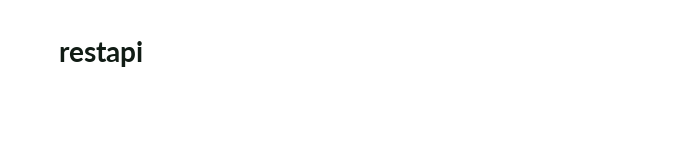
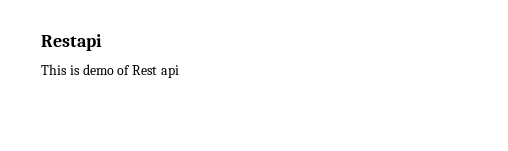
- restapi
+ Restapi
+ This is demo of Rest api

